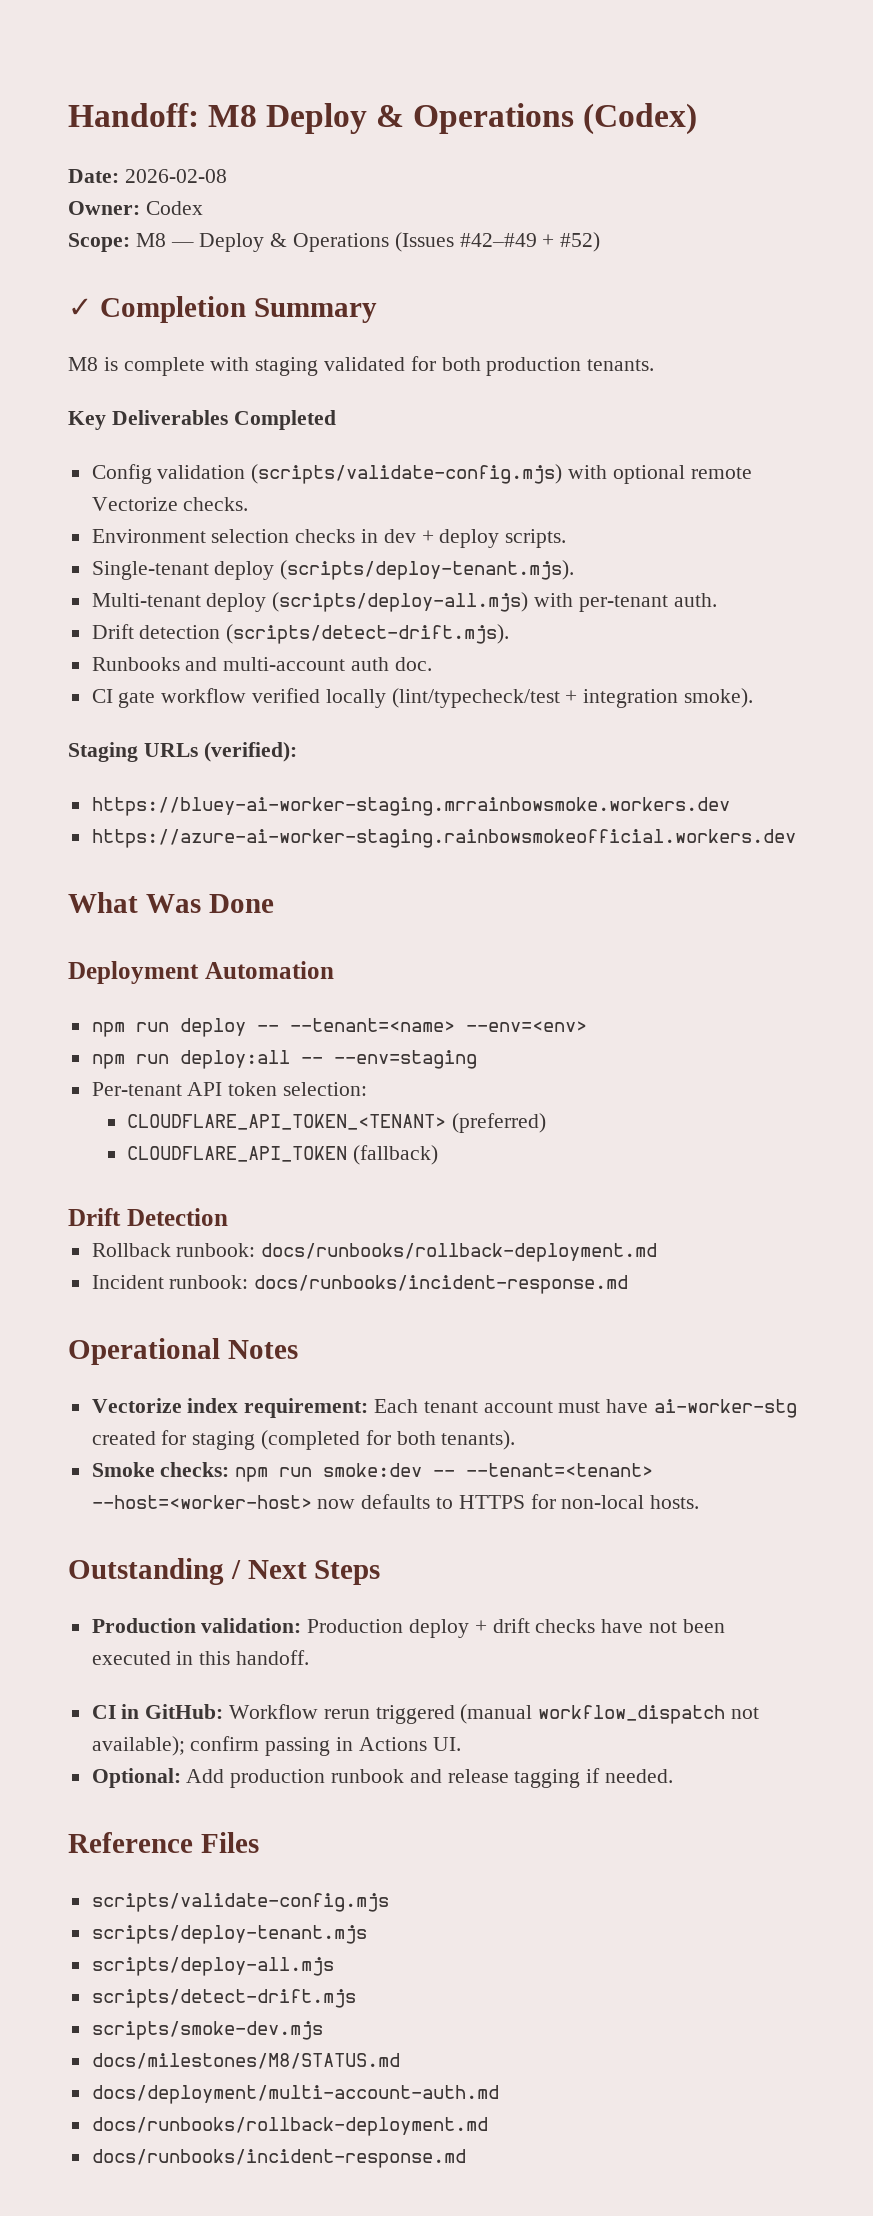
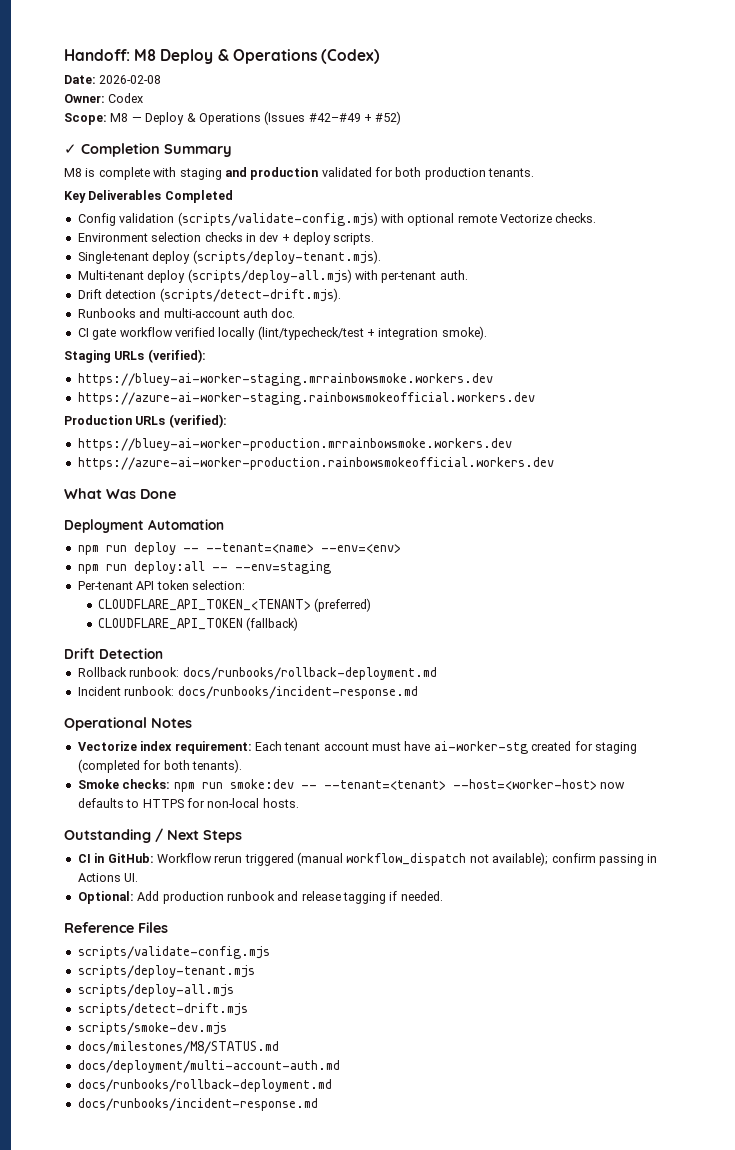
- M8 is complete with staging validated for both production tenants.
+ M8 is complete with staging and production validated for both production tenants.
+ Production URLs (verified):
+ https://bluey-ai-worker-production.mrrainbowsmoke.workers.dev
+ https://azure-ai-worker-production.rainbowsmokeofficial.workers.dev
- Production validation: Production deploy + drift checks have not been executed in this handoff.

